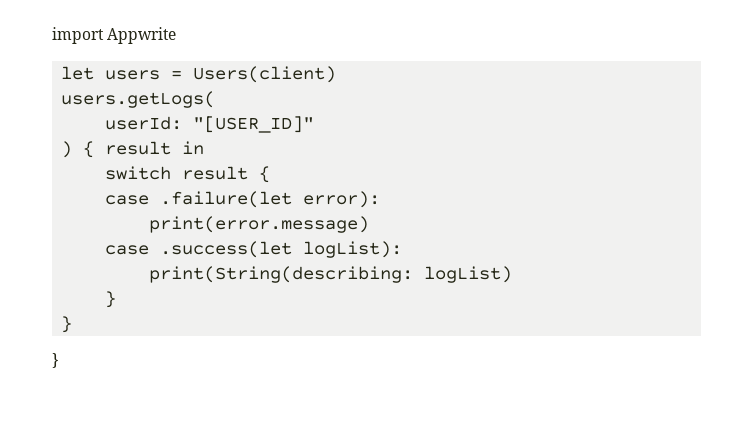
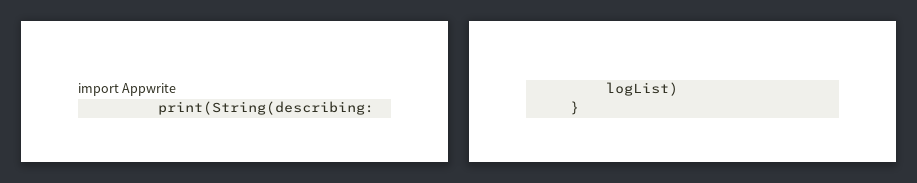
- let users = Users(client)
- users.getLogs(
- userId: "[USER_ID]"
- ) { result in
- switch result {
- case .failure(let error):
- print(error.message)
- case .success(let logList):
  print(String(describing: logList)
- }
- }

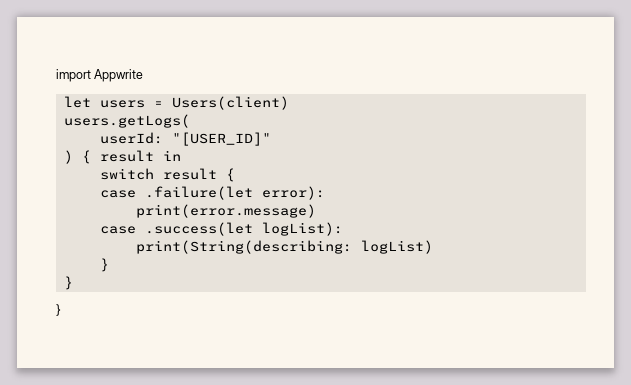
+ let users = Users(client)
+ users.getLogs(
+ userId: "[USER_ID]"
+ ) { result in
+ switch result {
+ case .failure(let error):
+ print(error.message)
+ case .success(let logList):
  print(String(describing: logList)
+ }
+ }

